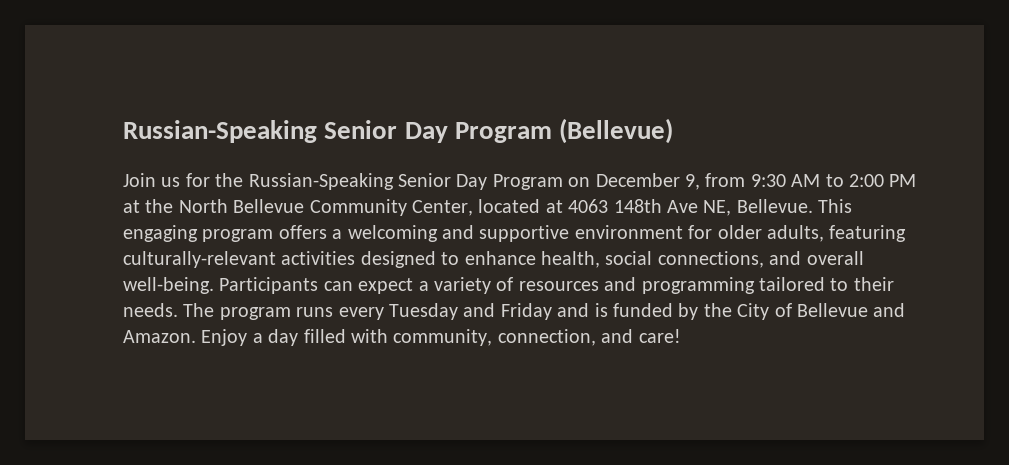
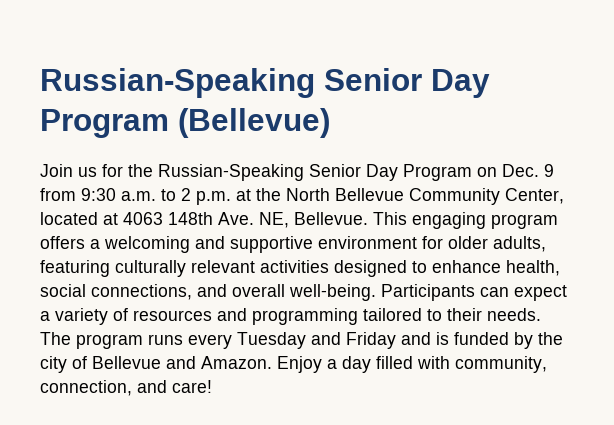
- Join us for the Russian-Speaking Senior Day Program on December 9, from 9:30 AM to 2:00 PM at the North Bellevue Community Center, located at 4063 148th Ave NE, Bellevue.
+ Join us for the Russian-Speaking Senior Day Program on Dec. 9 from 9:30 a.m. to 2 p.m. at the North Bellevue Community Center, located at 4063 148th Ave. NE, Bellevue.
- This engaging program offers a welcoming and supportive environment for older adults, featuring culturally-relevant activities designed to enhance health, social connections, and overall well-being.
+ This engaging program offers a welcoming and supportive environment for older adults, featuring culturally relevant activities designed to enhance health, social connections, and overall well-being.
- The program runs every Tuesday and Friday and is funded by the City of Bellevue and Amazon.
+ The program runs every Tuesday and Friday and is funded by the city of Bellevue and Amazon.

